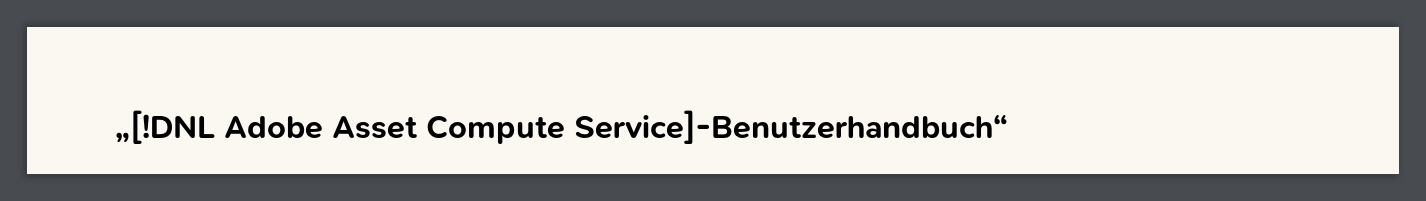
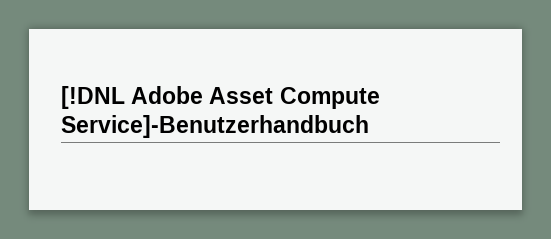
- „[!DNL Adobe Asset Compute Service]-Benutzerhandbuch“
+ [!DNL Adobe Asset Compute Service]-Benutzerhandbuch

